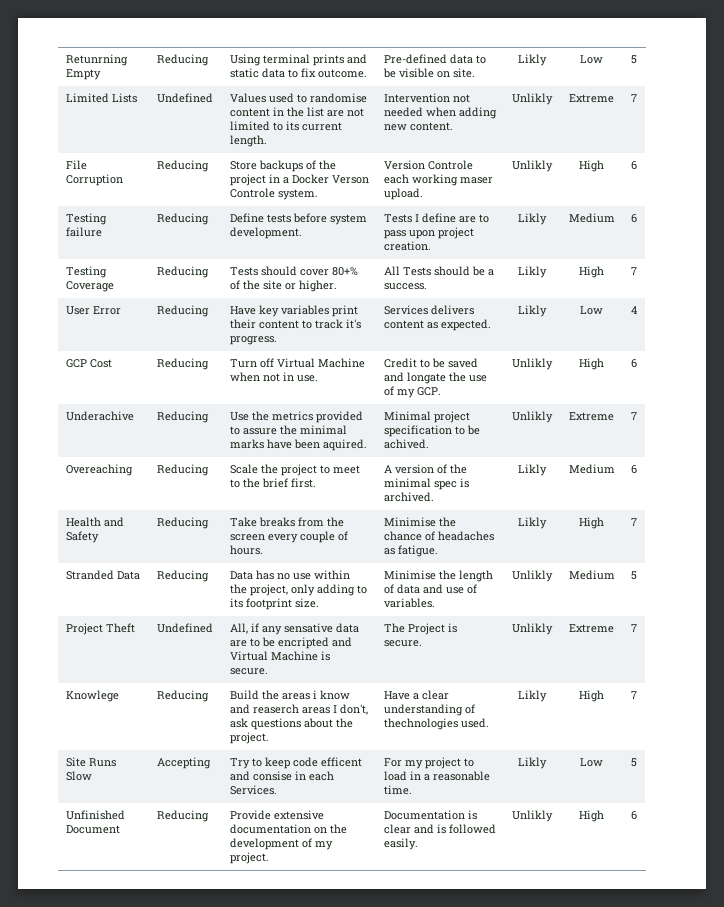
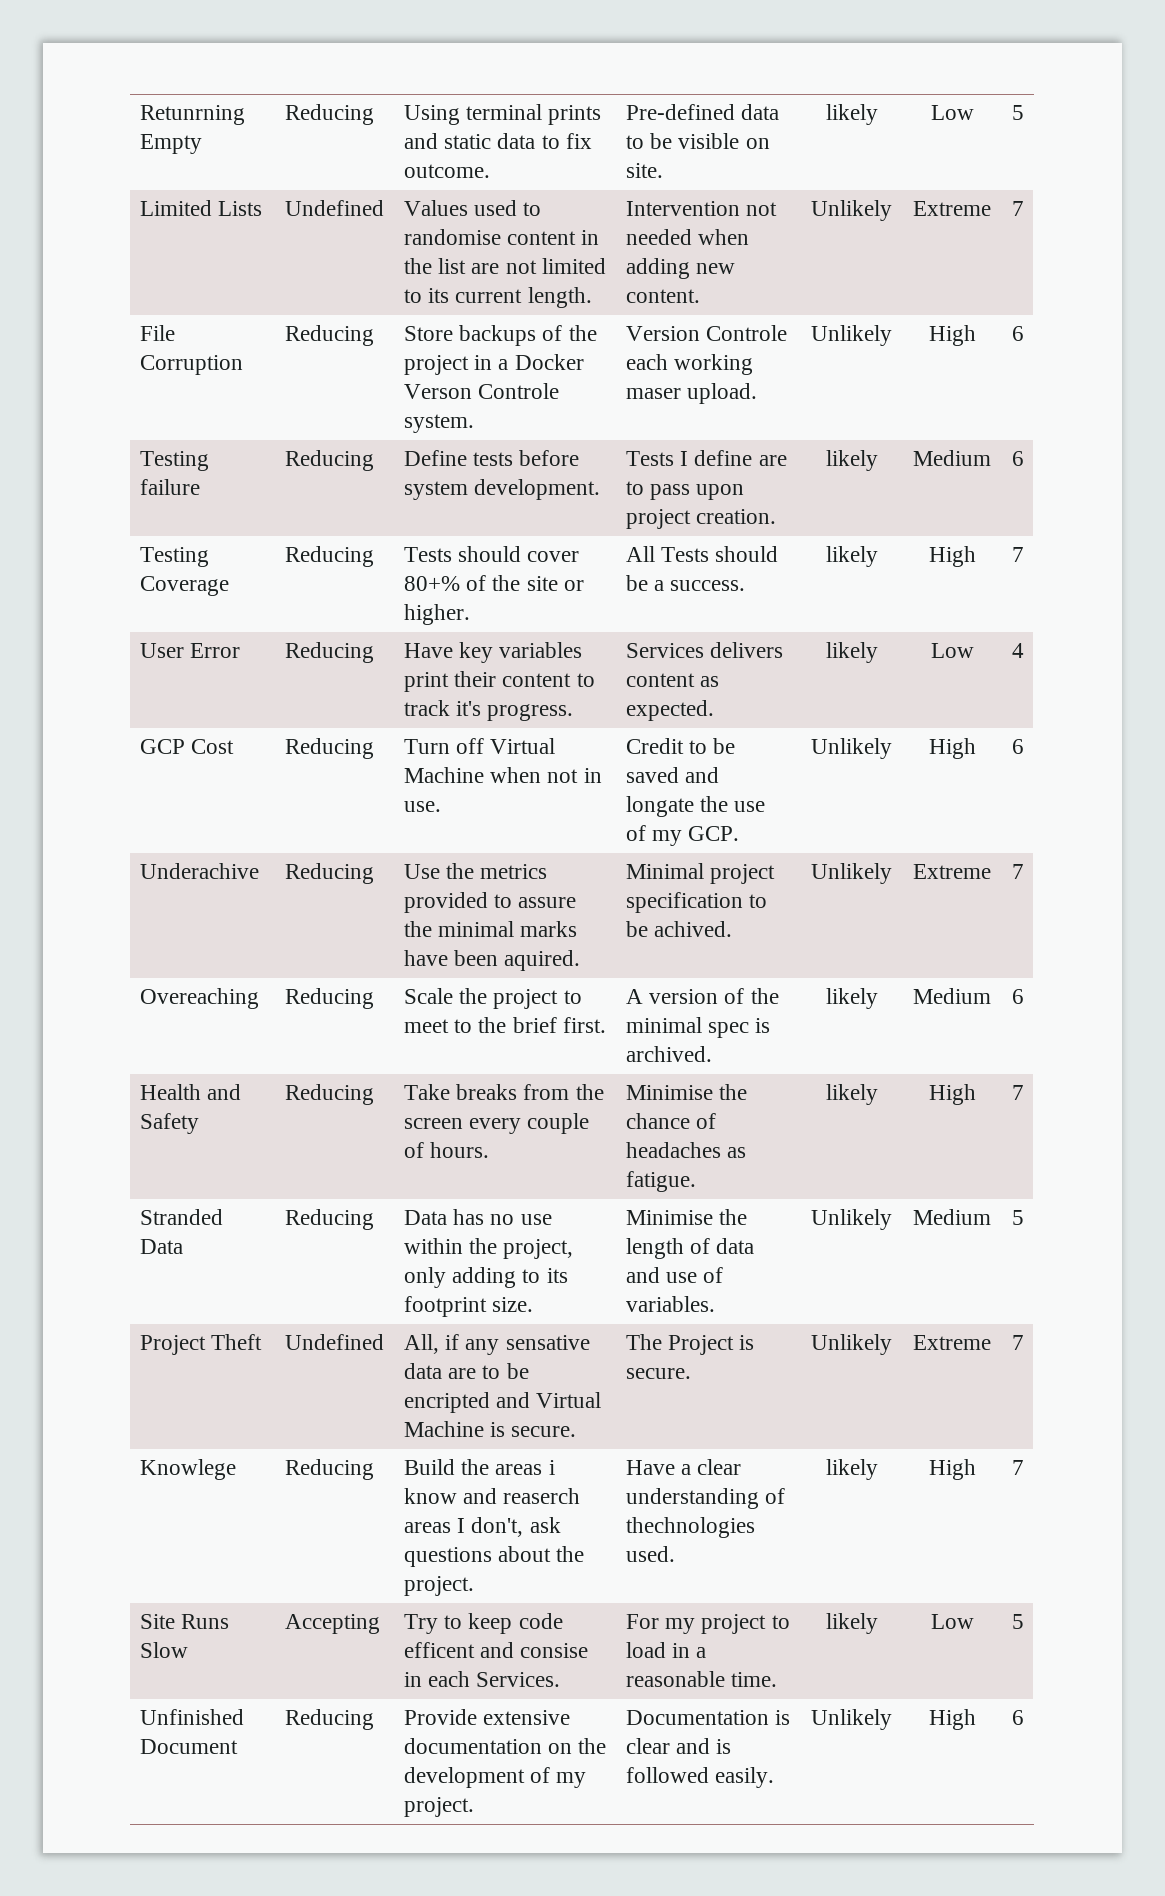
- Retunrning Empty | Reducing | Using terminal prints and static data to fix outcome. | Pre-defined data to be visible on site. | Likly | Low | 5
+ Retunrning Empty | Reducing | Using terminal prints and static data to fix outcome. | Pre-defined data to be visible on site. | likely | Low | 5
- Limited Lists | Undefined | Values used to randomise content in the list are not limited to its current length. | Intervention not needed when adding new content. | Unlikly | Extreme | 7
+ Limited Lists | Undefined | Values used to randomise content in the list are not limited to its current length. | Intervention not needed when adding new content. | Unlikely | Extreme | 7
- File Corruption | Reducing | Store backups of the project in a Docker Verson Controle system. | Version Controle each working maser upload. | Unlikly | High | 6
+ File Corruption | Reducing | Store backups of the project in a Docker Verson Controle system. | Version Controle each working maser upload. | Unlikely | High | 6
- Testing failure | Reducing | Define tests before system development. | Tests I define are to pass upon project creation. | Likly | Medium | 6
+ Testing failure | Reducing | Define tests before system development. | Tests I define are to pass upon project creation. | likely | Medium | 6
- Testing Coverage | Reducing | Tests should cover 80+% of the site or higher. | All Tests should be a success. | Likly | High | 7
+ Testing Coverage | Reducing | Tests should cover 80+% of the site or higher. | All Tests should be a success. | likely | High | 7
- User Error | Reducing | Have key variables print their content to track it's progress. | Services delivers content as expected. | Likly | Low | 4
+ User Error | Reducing | Have key variables print their content to track it's progress. | Services delivers content as expected. | likely | Low | 4
- GCP Cost | Reducing | Turn off Virtual Machine when not in use. | Credit to be saved and longate the use of my GCP. | Unlikly | High | 6
+ GCP Cost | Reducing | Turn off Virtual Machine when not in use. | Credit to be saved and longate the use of my GCP. | Unlikely | High | 6
- Underachive | Reducing | Use the metrics provided to assure the minimal marks have been aquired. | Minimal project specification to be achived. | Unlikly | Extreme | 7
+ Underachive | Reducing | Use the metrics provided to assure the minimal marks have been aquired. | Minimal project specification to be achived. | Unlikely | Extreme | 7
- Overeaching | Reducing | Scale the project to meet to the brief first. | A version of the minimal spec is archived. | Likly | Medium | 6
+ Overeaching | Reducing | Scale the project to meet to the brief first. | A version of the minimal spec is archived. | likely | Medium | 6
- Health and Safety | Reducing | Take breaks from the screen every couple of hours. | Minimise the chance of headaches as fatigue. | Likly | High | 7
+ Health and Safety | Reducing | Take breaks from the screen every couple of hours. | Minimise the chance of headaches as fatigue. | likely | High | 7
- Stranded Data | Reducing | Data has no use within the project, only adding to its footprint size. | Minimise the length of data and use of variables. | Unlikly | Medium | 5
+ Stranded Data | Reducing | Data has no use within the project, only adding to its footprint size. | Minimise the length of data and use of variables. | Unlikely | Medium | 5
- Project Theft | Undefined | All, if any sensative data are to be encripted and Virtual Machine is secure. | The Project is secure. | Unlikly | Extreme | 7
+ Project Theft | Undefined | All, if any sensative data are to be encripted and Virtual Machine is secure. | The Project is secure. | Unlikely | Extreme | 7
- Knowlege | Reducing | Build the areas i know and reaserch areas I don't, ask questions about the project. | Have a clear understanding of thechnologies used. | Likly | High | 7
+ Knowlege | Reducing | Build the areas i know and reaserch areas I don't, ask questions about the project. | Have a clear understanding of thechnologies used. | likely | High | 7
- Site Runs Slow | Accepting | Try to keep code efficent and consise in each Services. | For my project to load in a reasonable time. | Likly | Low | 5
+ Site Runs Slow | Accepting | Try to keep code efficent and consise in each Services. | For my project to load in a reasonable time. | likely | Low | 5
- Unfinished Document | Reducing | Provide extensive documentation on the development of my project. | Documentation is clear and is followed easily. | Unlikly | High | 6
+ Unfinished Document | Reducing | Provide extensive documentation on the development of my project. | Documentation is clear and is followed easily. | Unlikely | High | 6

